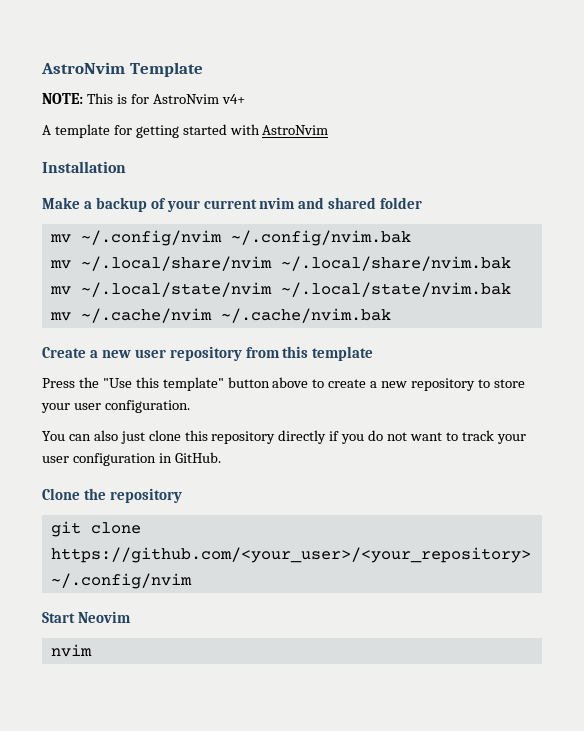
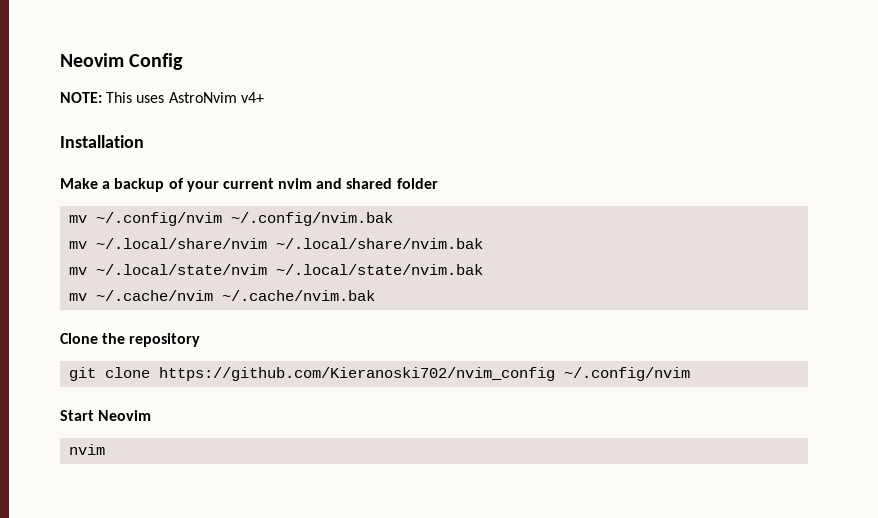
- AstroNvim Template
+ Neovim Config
- NOTE: This is for AstroNvim v4+
+ NOTE: This uses AstroNvim v4+
- A template for getting started with AstroNvim
- Create a new user repository from this template
- Press the "Use this template" button above to create a new repository to store your user configuration.
- You can also just clone this repository directly if you do not want to track your user configuration in GitHub.
- git clone https://github.com/<your_user>/<your_repository> ~/.config/nvim
+ git clone https://github.com/Kieranoski702/nvim_config ~/.config/nvim

